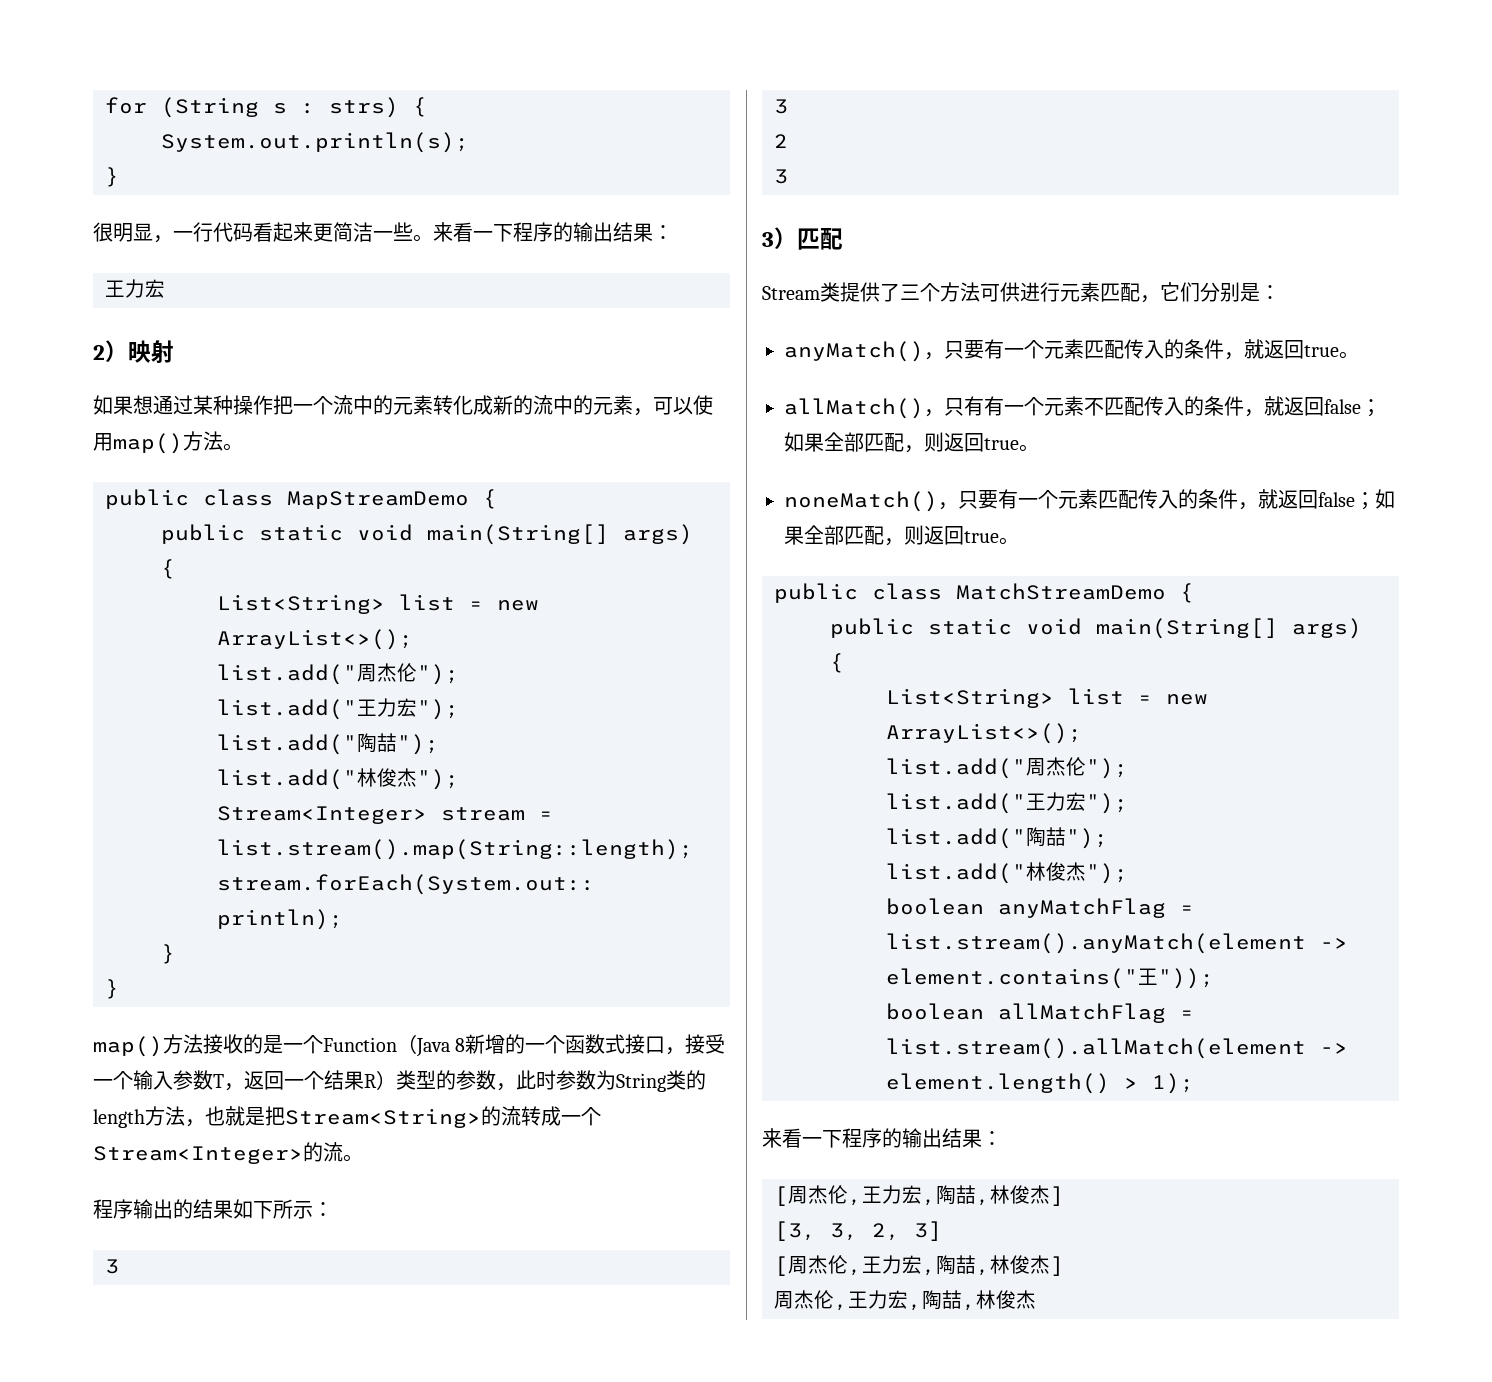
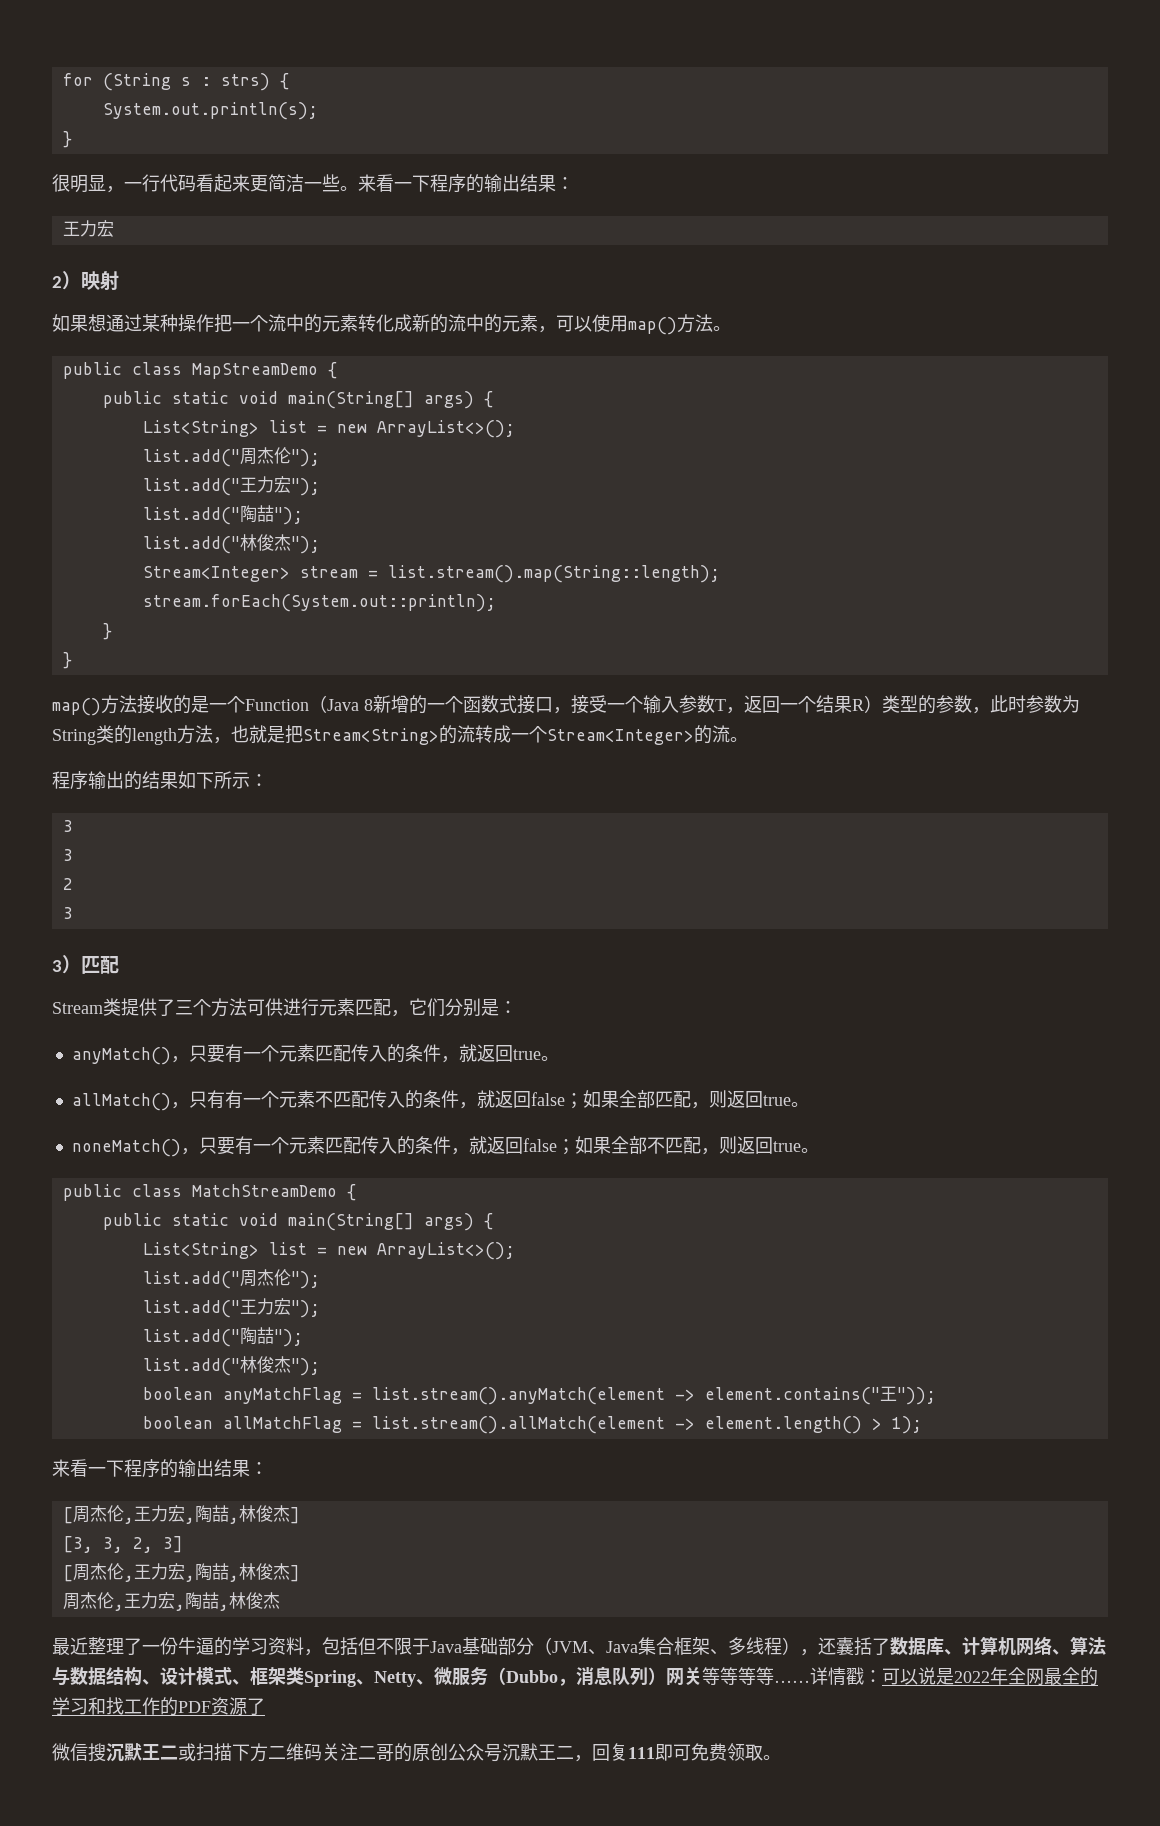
- noneMatch()，只要有一个元素匹配传入的条件，就返回false；如果全部匹配，则返回true。
+ noneMatch()，只要有一个元素匹配传入的条件，就返回false；如果全部不匹配，则返回true。
+ 最近整理了一份牛逼的学习资料，包括但不限于Java基础部分（JVM、Java集合框架、多线程），还囊括了数据库、计算机网络、算法与数据结构、设计模式、框架类Spring、Netty、微服务（Dubbo，消息队列）网关等等等等……详情戳：可以说是2022年全网最全的学习和找工作的PDF资源了
+ 微信搜沉默王二或扫描下方二维码关注二哥的原创公众号沉默王二，回复111即可免费领取。

